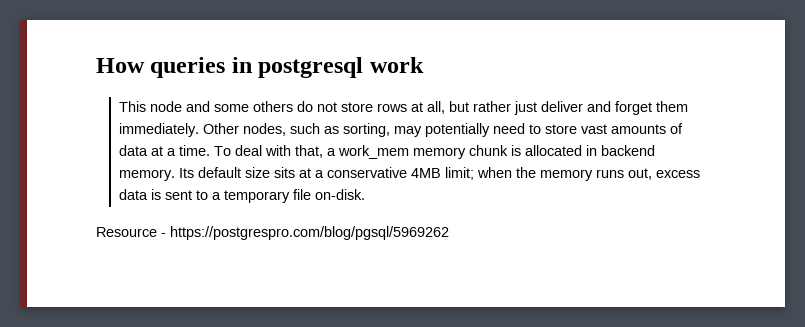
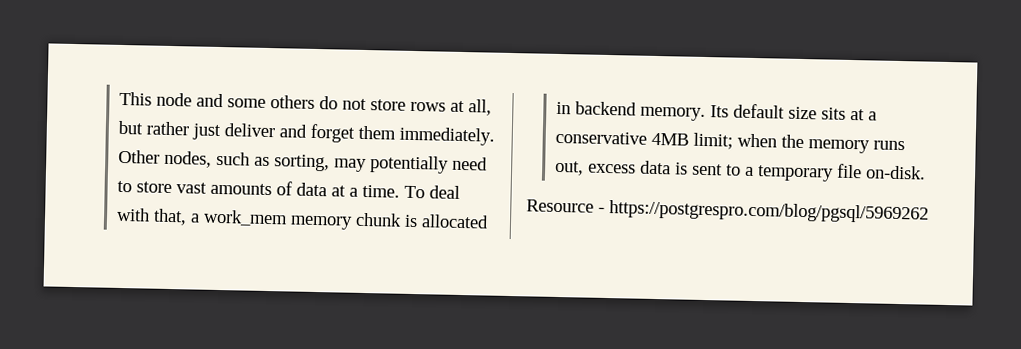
- How queries in postgresql work

